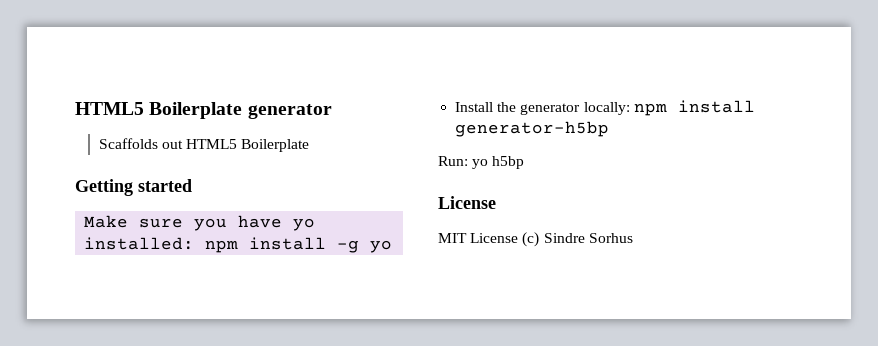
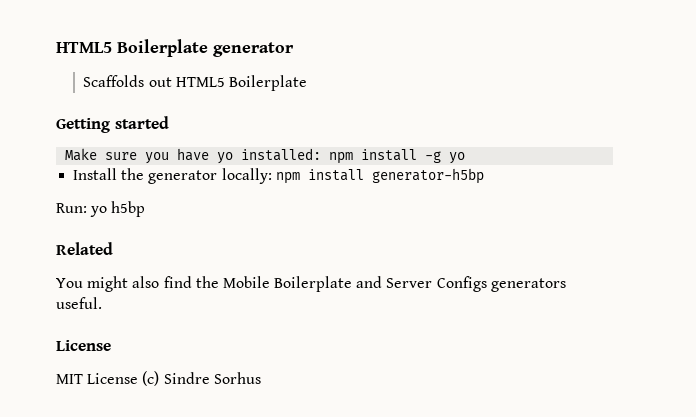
+ Related
+ You might also find the Mobile Boilerplate and Server Configs generators useful.

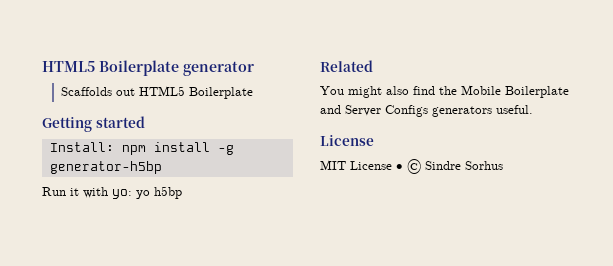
- Make sure you have yo installed: npm install -g yo
- Install the generator locally: npm install generator-h5bp
- Run: yo h5bp
+ Install: npm install -g generator-h5bp
+ Run it with yo: yo h5bp
- MIT License (c) Sindre Sorhus
+ MIT License • © Sindre Sorhus

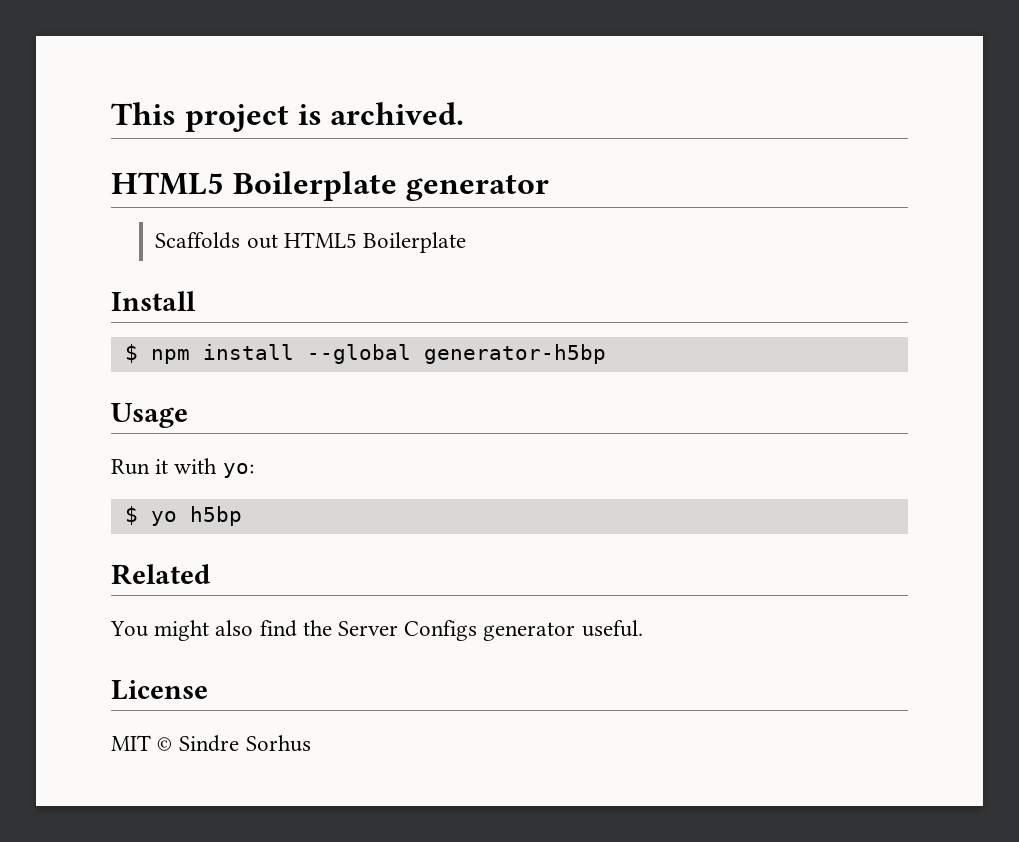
+ This project is archived.
- Getting started
- Install: npm install -g generator-h5bp
+ Install
+ $ npm install --global generator-h5bp
+ Usage
- Run it with yo: yo h5bp
+ Run it with yo:
+ $ yo h5bp
- You might also find the Mobile Boilerplate and Server Configs generators useful.
+ You might also find the Server Configs generator useful.
- MIT License • © Sindre Sorhus
+ MIT © Sindre Sorhus

